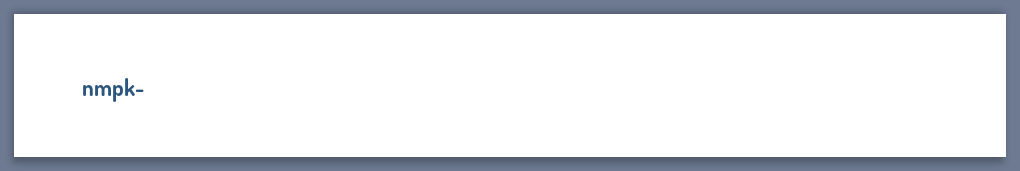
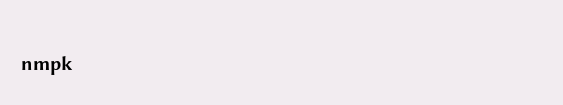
- nmpk-
+ nmpk

